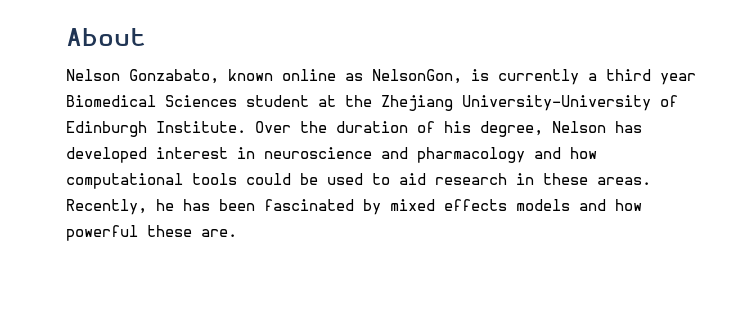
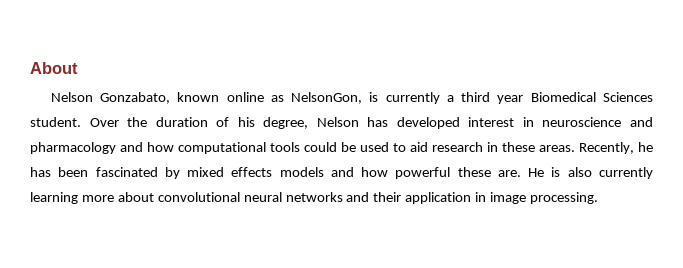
- Nelson Gonzabato, known online as NelsonGon, is currently a third year Biomedical Sciences student at the Zhejiang University-University of Edinburgh Institute.
+ Nelson Gonzabato, known online as NelsonGon, is currently a third year Biomedical Sciences student.
+ He is also currently learning more about convolutional neural networks and their application in image processing.

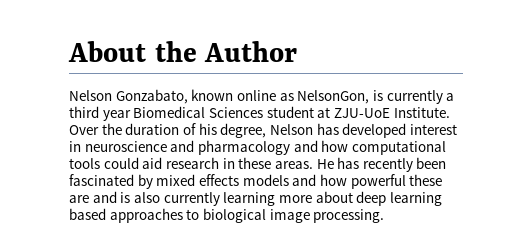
- About
+ About the Author
- Nelson Gonzabato, known online as NelsonGon, is currently a third year Biomedical Sciences student.
+ Nelson Gonzabato, known online as NelsonGon, is currently a third year Biomedical Sciences student at ZJU-UoE Institute.
- Over the duration of his degree, Nelson has developed interest in neuroscience and pharmacology and how computational tools could be used to aid research in these areas.
+ Over the duration of his degree, Nelson has developed interest in neuroscience and pharmacology and how computational tools could aid research in these areas.
- Recently, he has been fascinated by mixed effects models and how powerful these are. He is also currently learning more about convolutional neural networks and their application in image processing.
+ He has recently been fascinated by mixed effects models and how powerful these are and is also currently learning more about deep learning based approaches to biological image processing.

